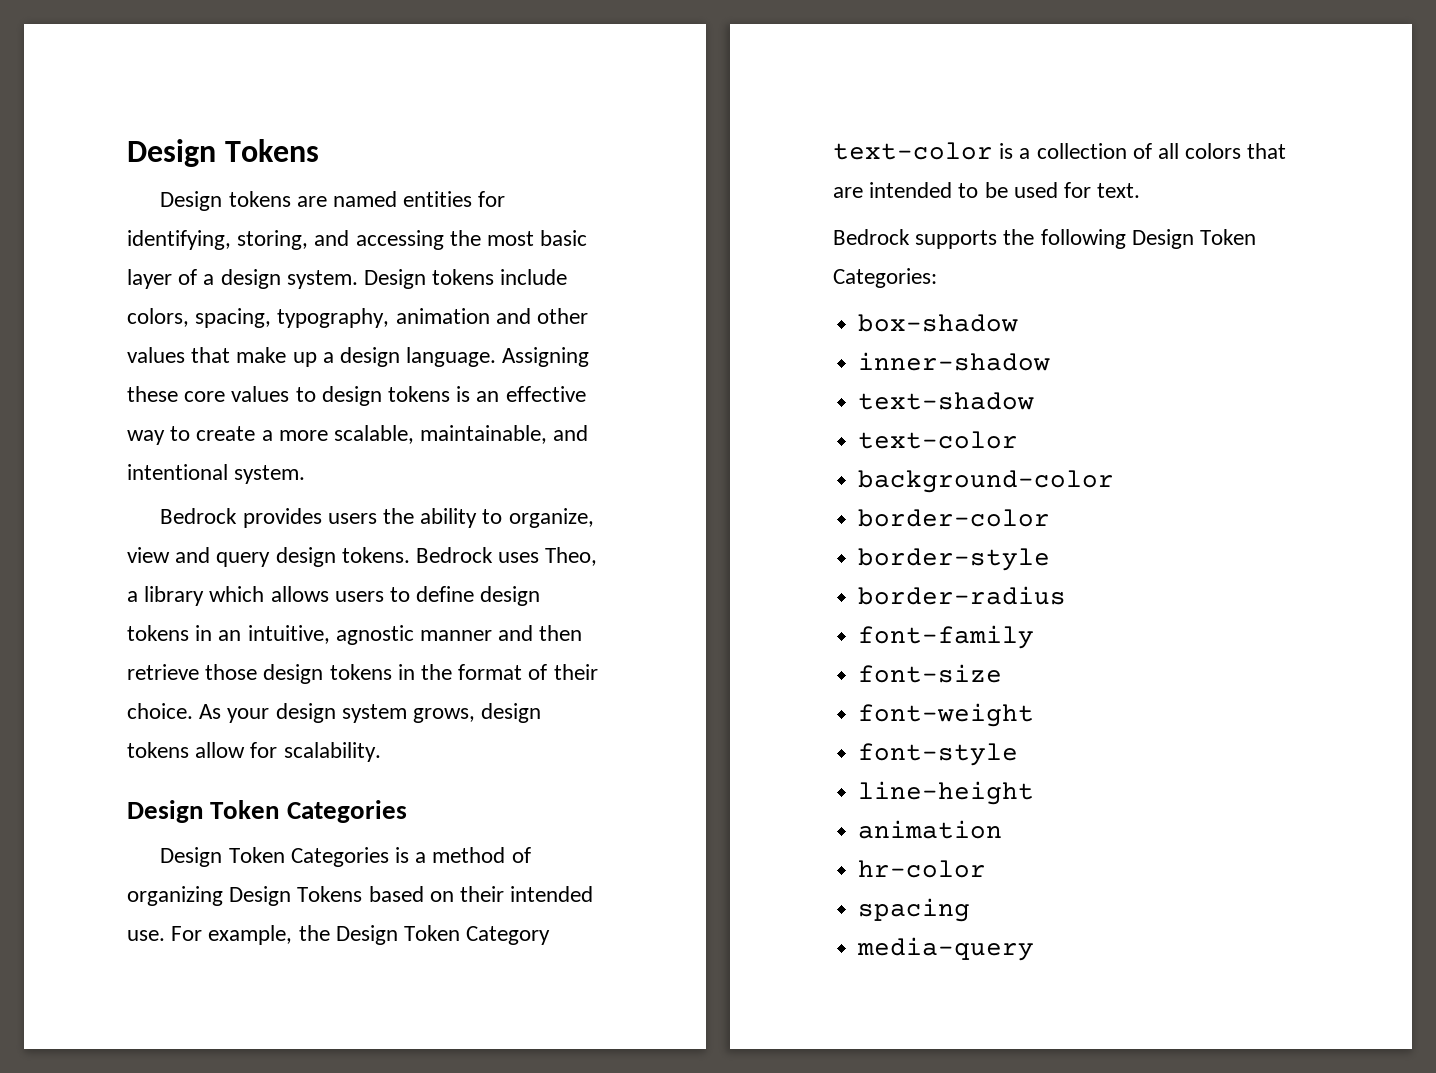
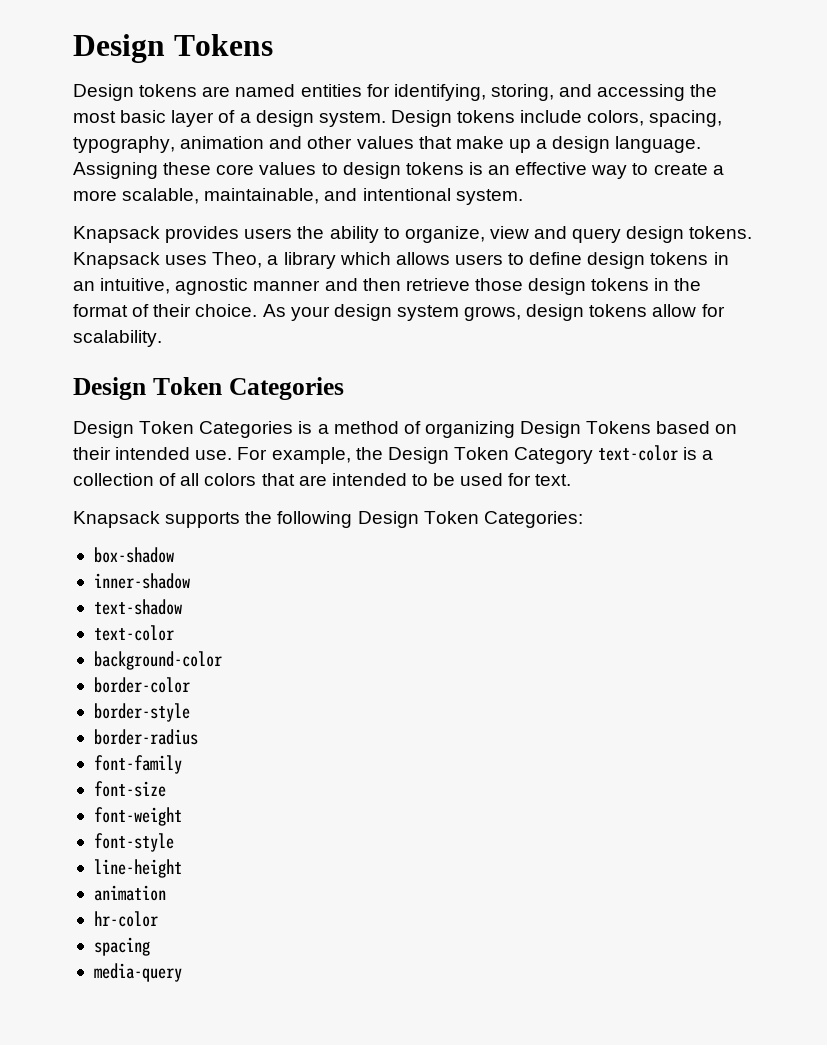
- Bedrock provides users the ability to organize, view and query design tokens.
+ Knapsack provides users the ability to organize, view and query design tokens.
- Bedrock uses Theo, a library which allows users to define design tokens in an intuitive, agnostic manner and then retrieve those design tokens in the format of their choice.
+ Knapsack uses Theo, a library which allows users to define design tokens in an intuitive, agnostic manner and then retrieve those design tokens in the format of their choice.
- Bedrock supports the following Design Token Categories:
+ Knapsack supports the following Design Token Categories:

